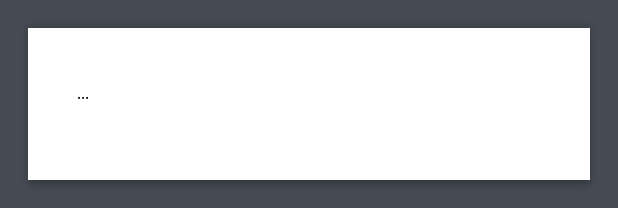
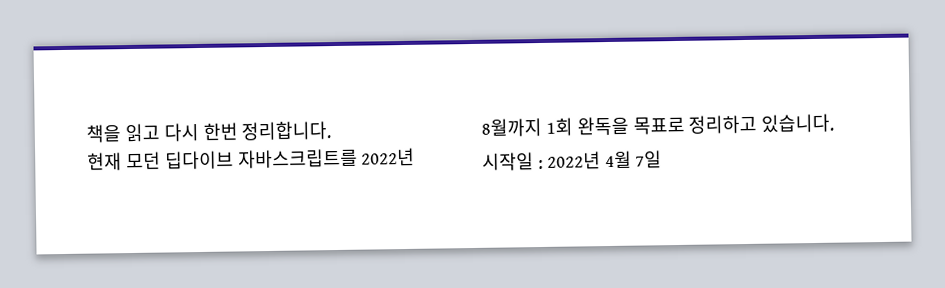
- ...
+ 책을 읽고 다시 한번 정리합니다.
+ 현재 모던 딥다이브 자바스크립트를 2022년 8월까지 1회 완독을 목표로 정리하고 있습니다.
+ 시작일 : 2022년 4월 7일

